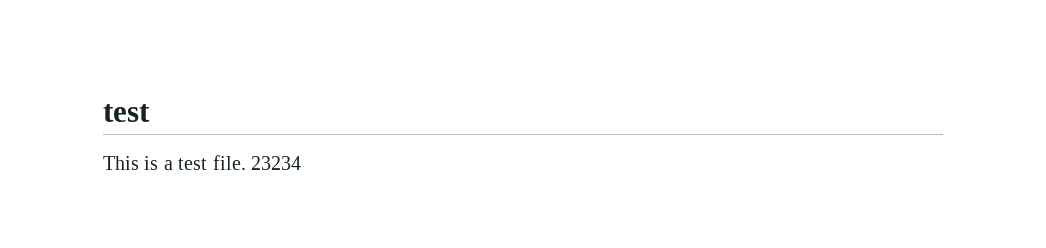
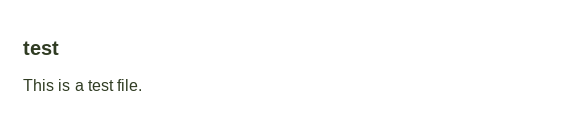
- 23234

